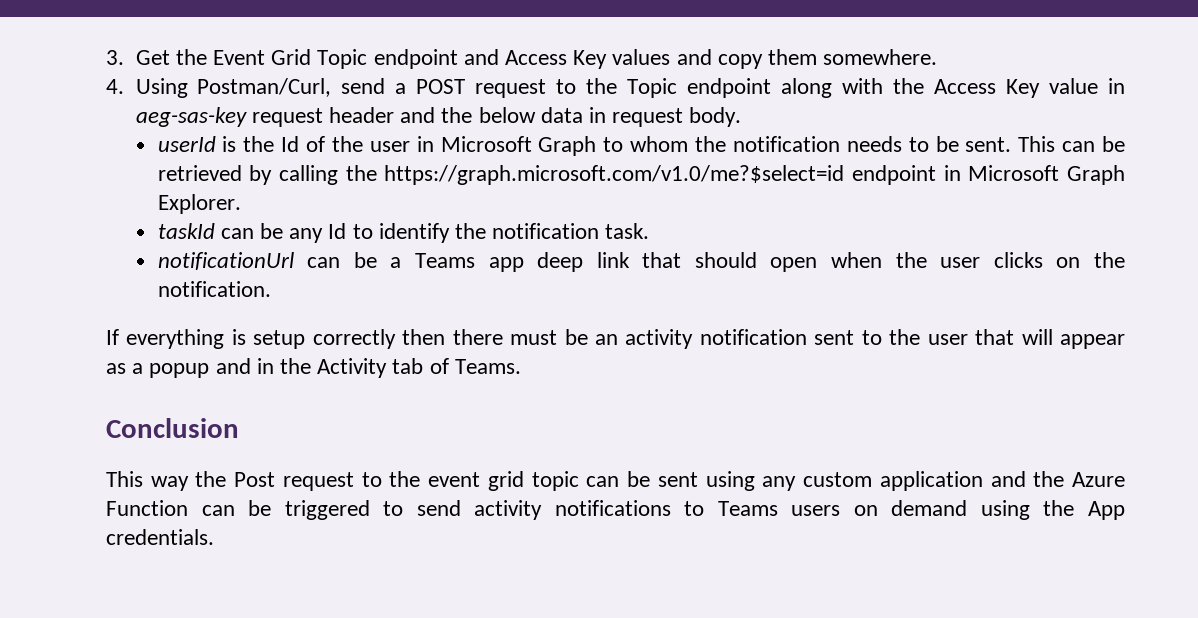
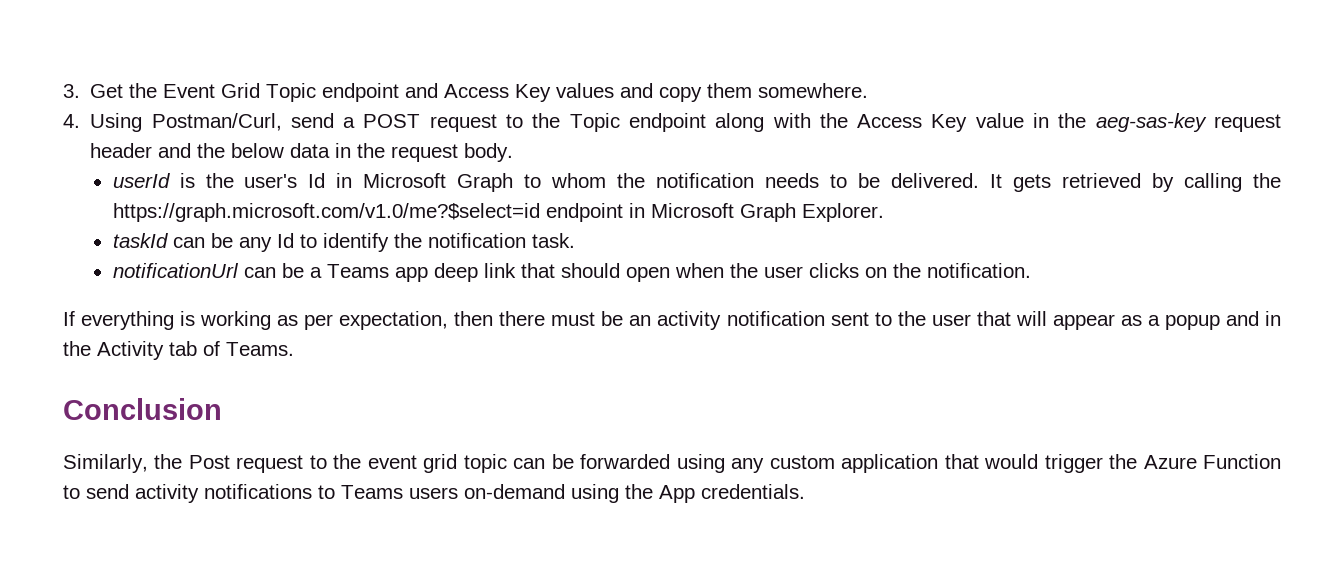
- 4. Using Postman/Curl, send a POST request to the Topic endpoint along with the Access Key value in aeg-sas-key request header and the below data in request body.
+ 4. Using Postman/Curl, send a POST request to the Topic endpoint along with the Access Key value in the aeg-sas-key request header and the below data in the request body.
- userId is the Id of the user in Microsoft Graph to whom the notification needs to be sent. This can be retrieved by calling the https://graph.microsoft.com/v1.0/me?$select=id endpoint in Microsoft Graph Explorer.
+ userId is the user's Id in Microsoft Graph to whom the notification needs to be delivered. It gets retrieved by calling the https://graph.microsoft.com/v1.0/me?$select=id endpoint in Microsoft Graph Explorer.
- If everything is setup correctly then there must be an activity notification sent to the user that will appear as a popup and in the Activity tab of Teams.
+ If everything is working as per expectation, then there must be an activity notification sent to the user that will appear as a popup and in the Activity tab of Teams.
- This way the Post request to the event grid topic can be sent using any custom application and the Azure Function can be triggered to send activity notifications to Teams users on demand using the App credentials.
+ Similarly, the Post request to the event grid topic can be forwarded using any custom application that would trigger the Azure Function to send activity notifications to Teams users on-demand using the App credentials.

